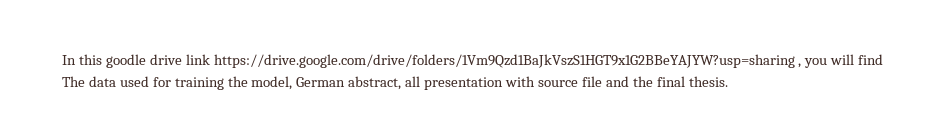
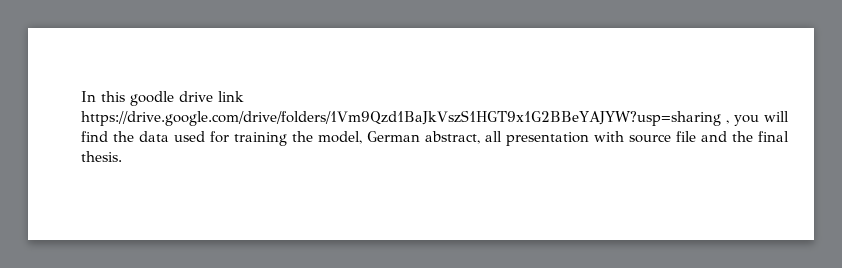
- In this goodle drive link https://drive.google.com/drive/folders/1Vm9Qzd1BaJkVszS1HGT9x1G2BBeYAJYW?usp=sharing , you will find The data used for training the model, German abstract, all presentation with source file and the final thesis.
+ In this goodle drive link https://drive.google.com/drive/folders/1Vm9Qzd1BaJkVszS1HGT9x1G2BBeYAJYW?usp=sharing , you will find the data used for training the model, German abstract, all presentation with source file and the final thesis.

